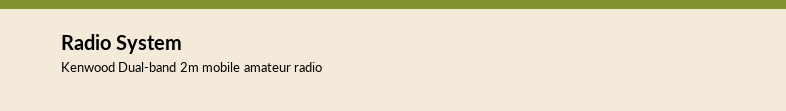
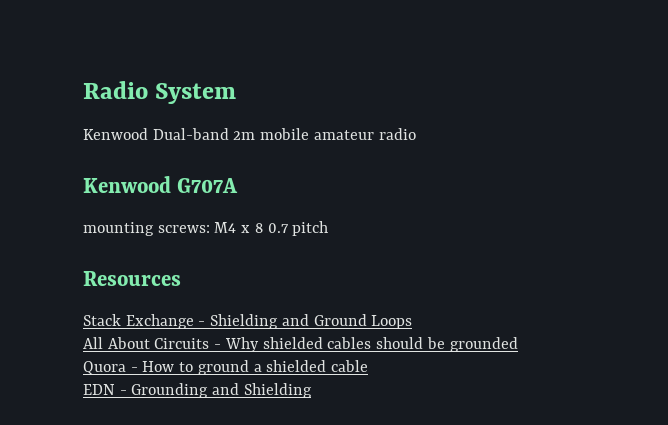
+ Kenwood G707A
+ mounting screws: M4 x 8 0.7 pitch
+ Resources
+ Stack Exchange - Shielding and Ground Loops
+ All About Circuits - Why shielded cables should be grounded
+ Quora - How to ground a shielded cable
+ EDN - Grounding and Shielding

